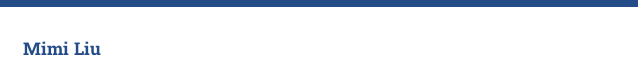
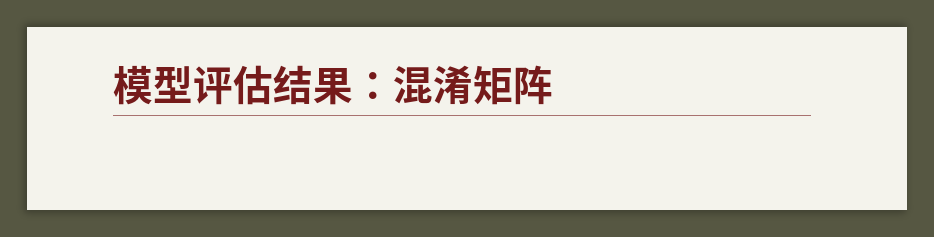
- Mimi Liu
+ 模型评估结果：混淆矩阵

